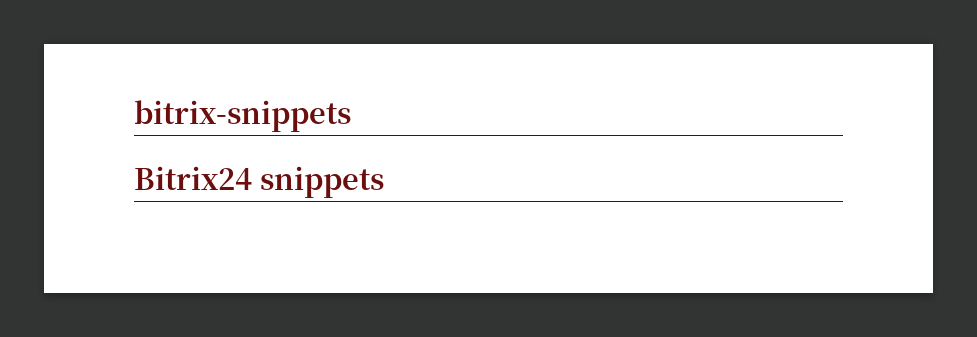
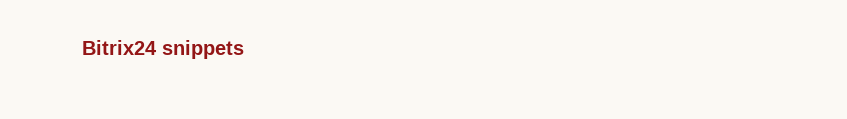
- bitrix-snippets

